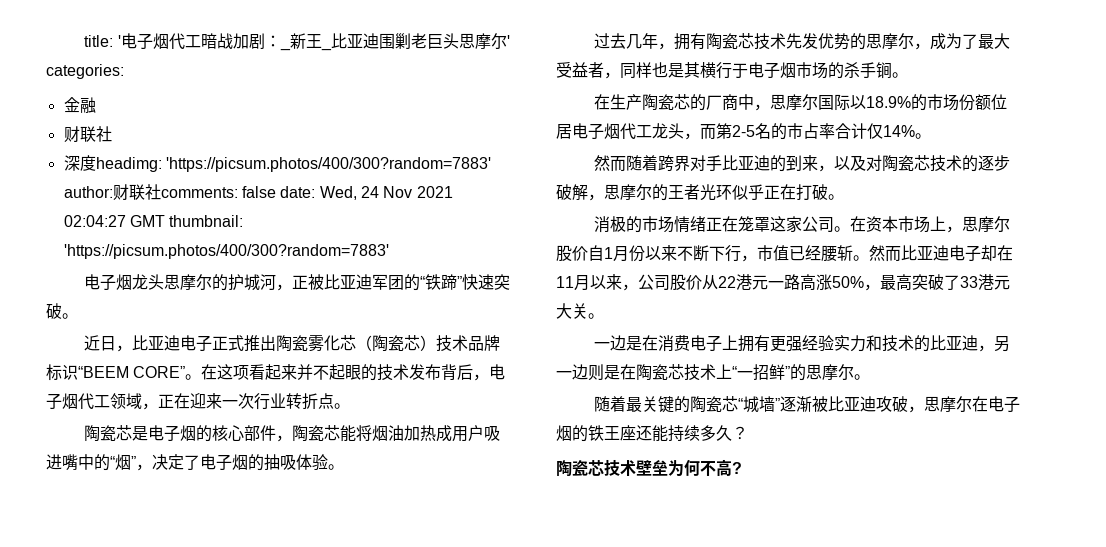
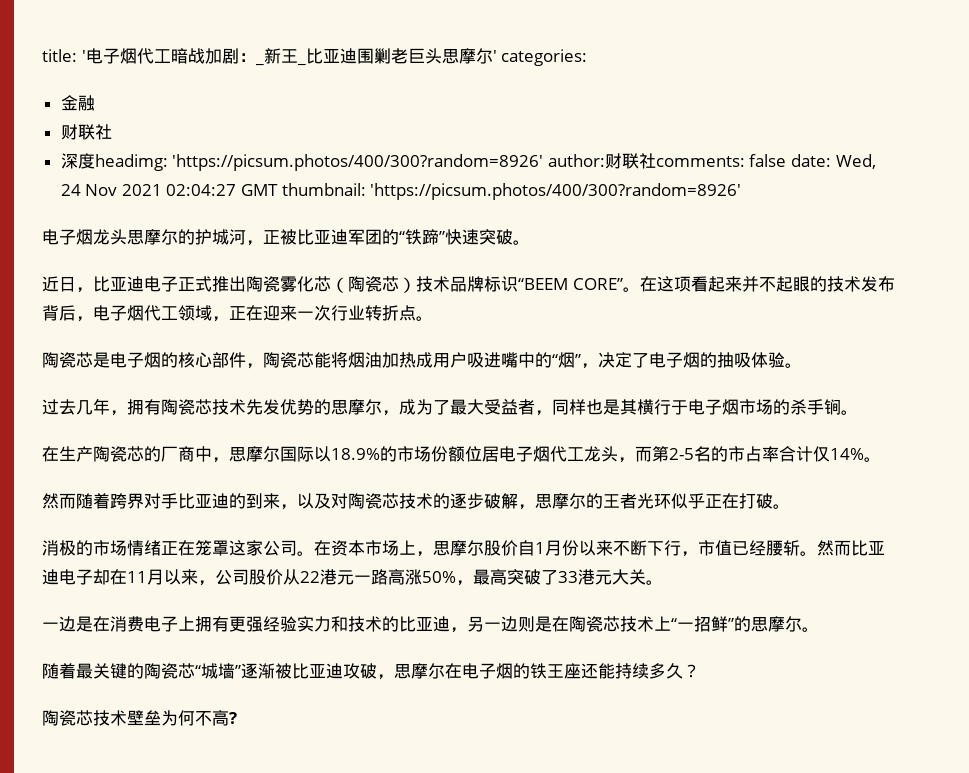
- 深度headimg: 'https://picsum.photos/400/300?random=7883' author:财联社comments: false date: Wed, 24 Nov 2021 02:04:27 GMT thumbnail: 'https://picsum.photos/400/300?random=7883'
+ 深度headimg: 'https://picsum.photos/400/300?random=8926' author:财联社comments: false date: Wed, 24 Nov 2021 02:04:27 GMT thumbnail: 'https://picsum.photos/400/300?random=8926'

